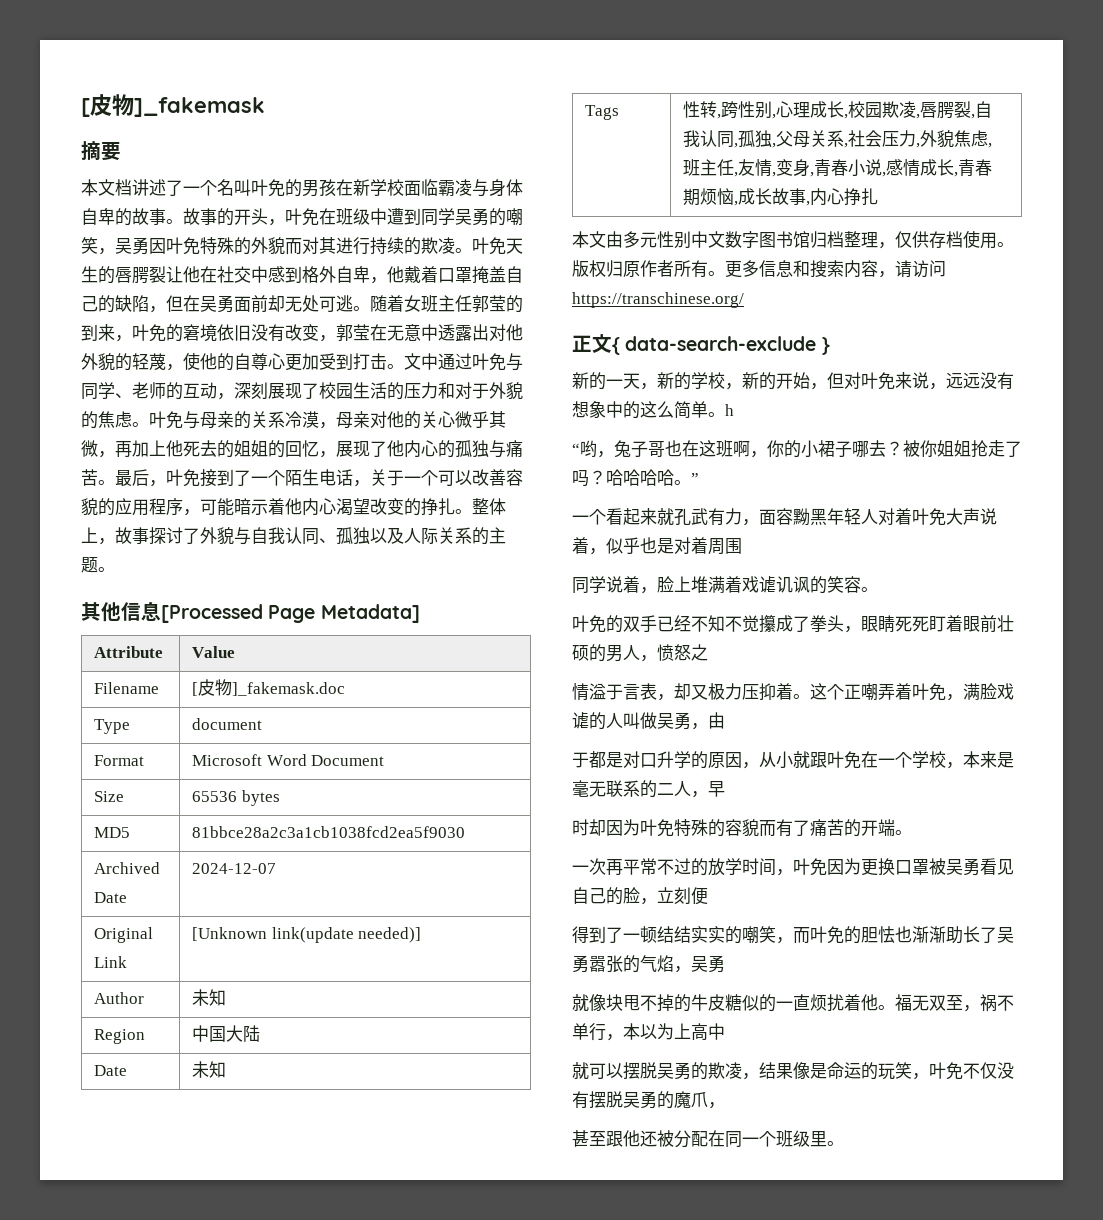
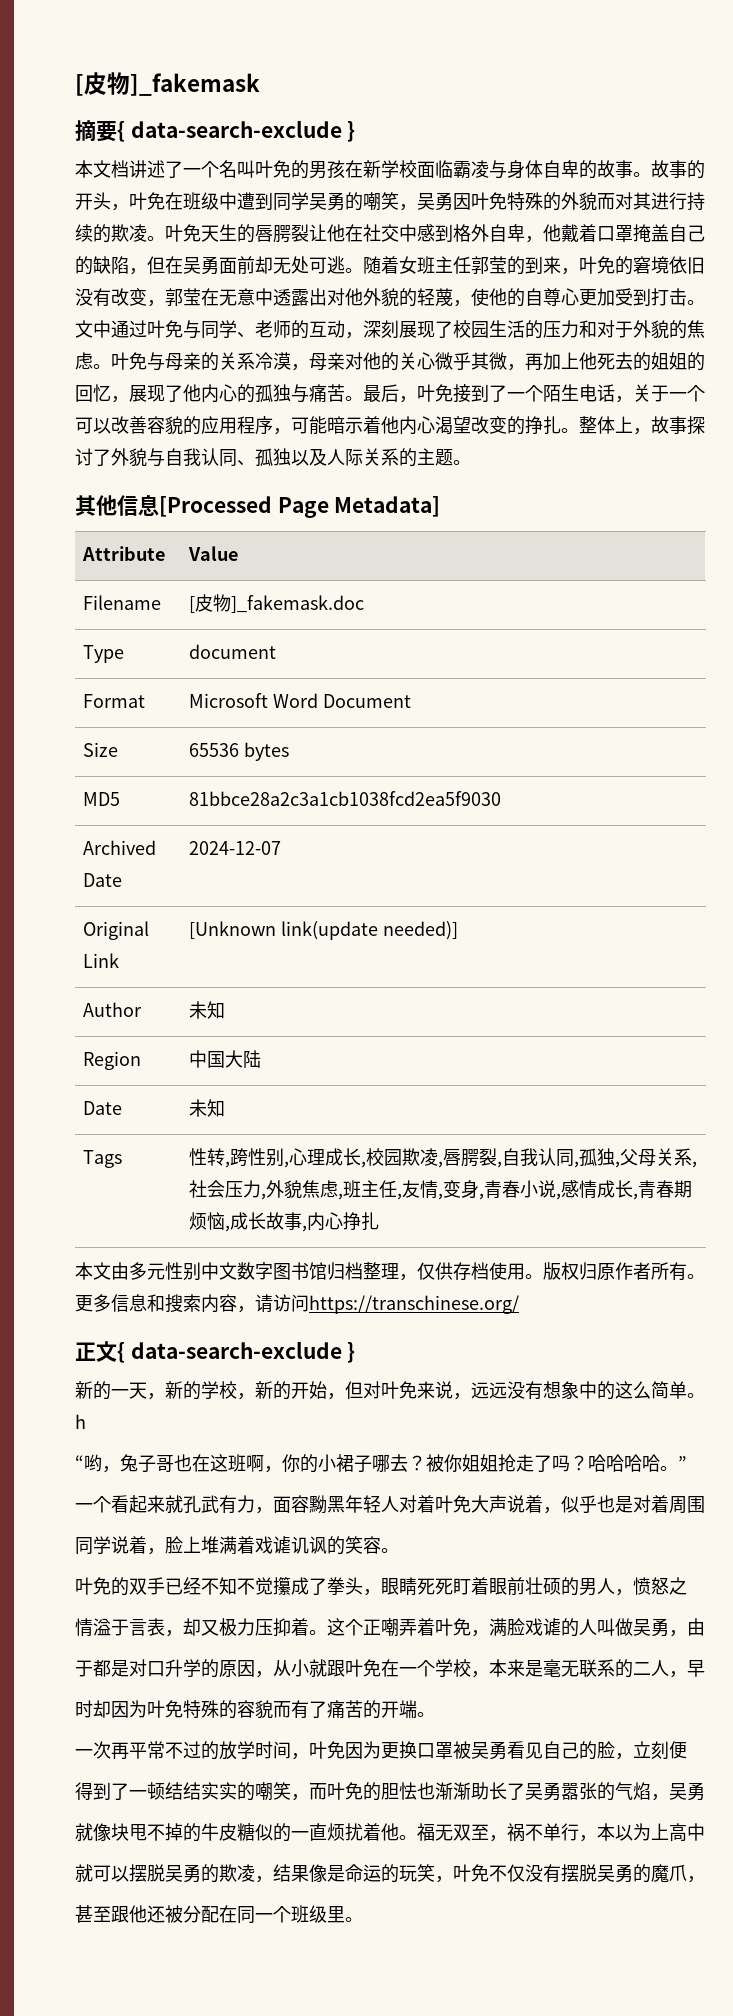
- 摘要
+ 摘要{ data-search-exclude }

